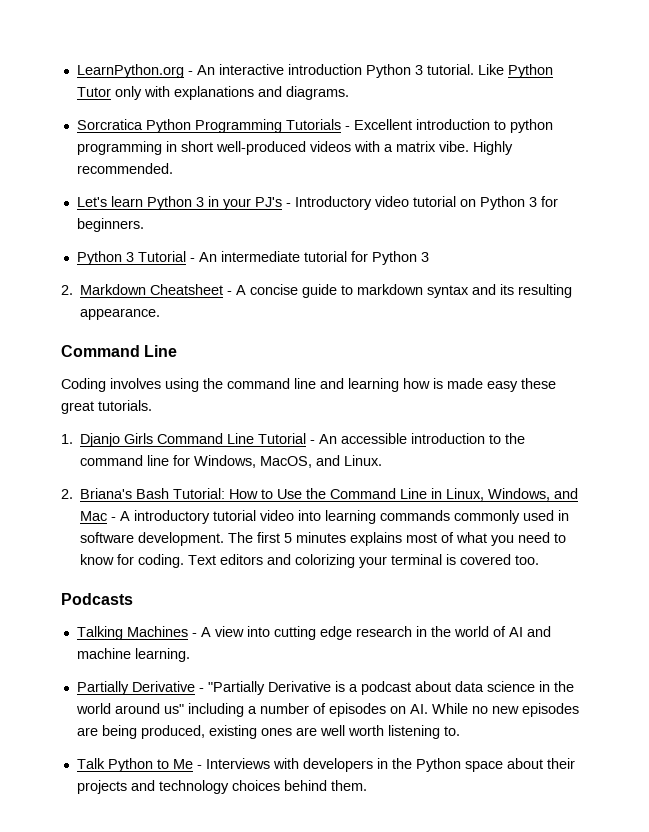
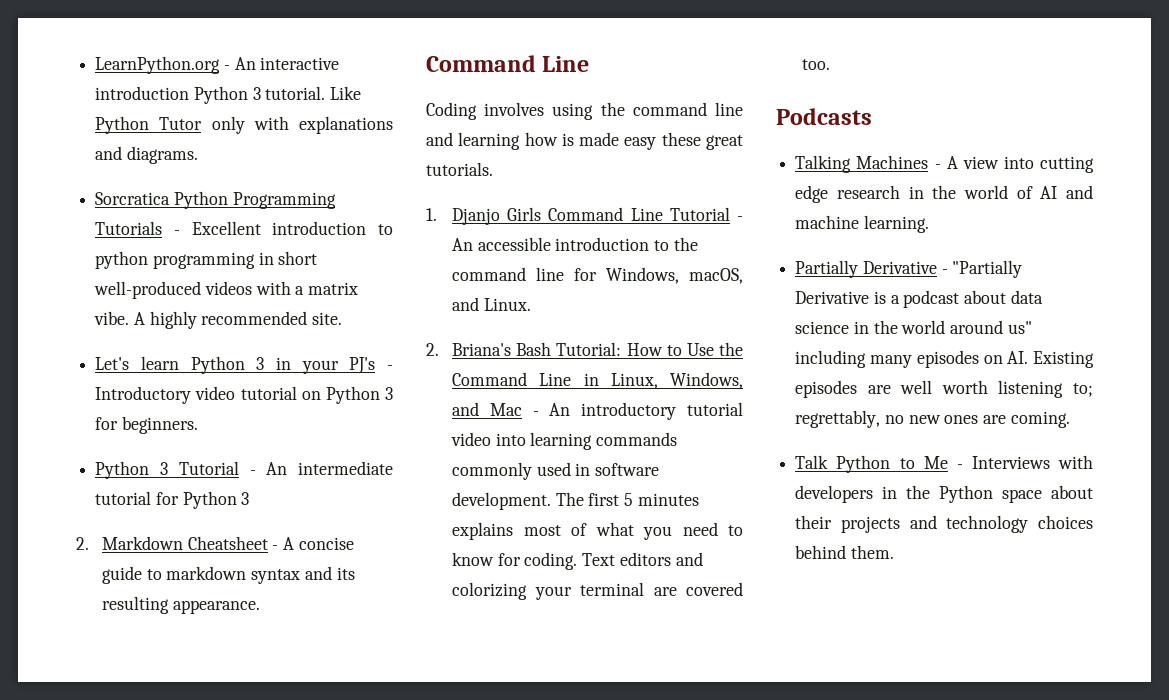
- Highly recommended.
+ A highly recommended site.
- 1. Djanjo Girls Command Line Tutorial - An accessible introduction to the command line for Windows, MacOS, and Linux.
+ 1. Djanjo Girls Command Line Tutorial - An accessible introduction to the command line for Windows, macOS, and Linux.
- 2. Briana's Bash Tutorial: How to Use the Command Line in Linux, Windows, and Mac - A introductory tutorial video into learning commands commonly used in software development.
+ 2. Briana's Bash Tutorial: How to Use the Command Line in Linux, Windows, and Mac - An introductory tutorial video into learning commands commonly used in software development.
- Text editors and colorizing your terminal is covered too.
+ Text editors and colorizing your terminal are covered too.
- Partially Derivative - "Partially Derivative is a podcast about data science in the world around us" including a number of episodes on AI. While no new episodes are being produced, existing ones are well worth listening to.
+ Partially Derivative - "Partially Derivative is a podcast about data science in the world around us" including many episodes on AI. Existing episodes are well worth listening to; regrettably, no new ones are coming.

